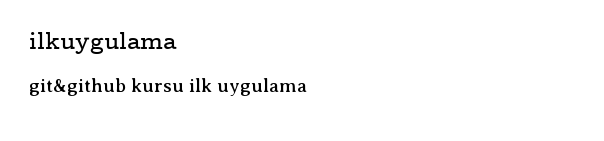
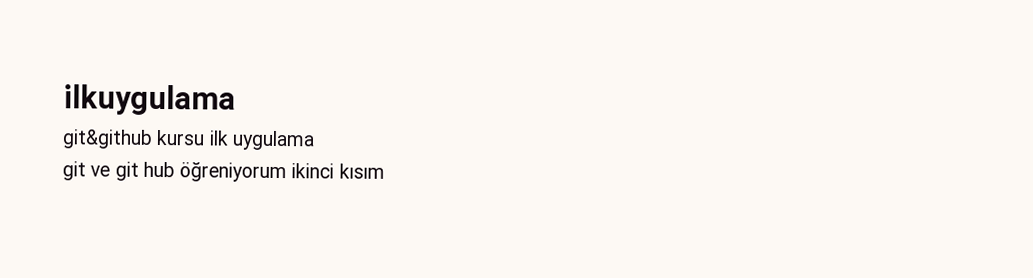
+ git ve git hub öğreniyorum ikinci kısım

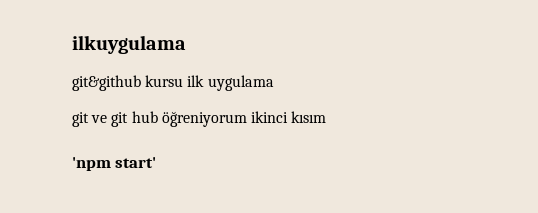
+ 'npm start'

